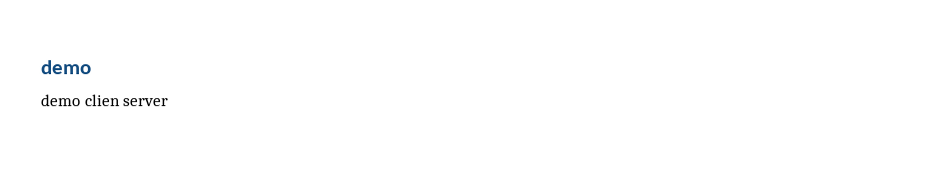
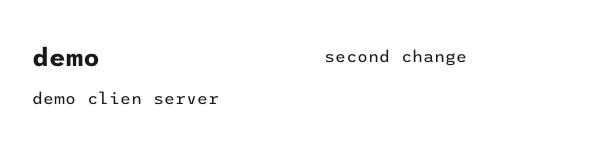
- demo clien server
+ demo clien server second change

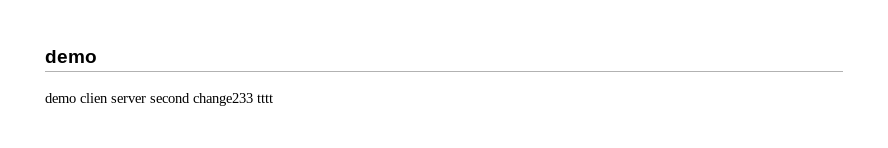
- demo clien server second change
+ demo clien server second change233 tttt

